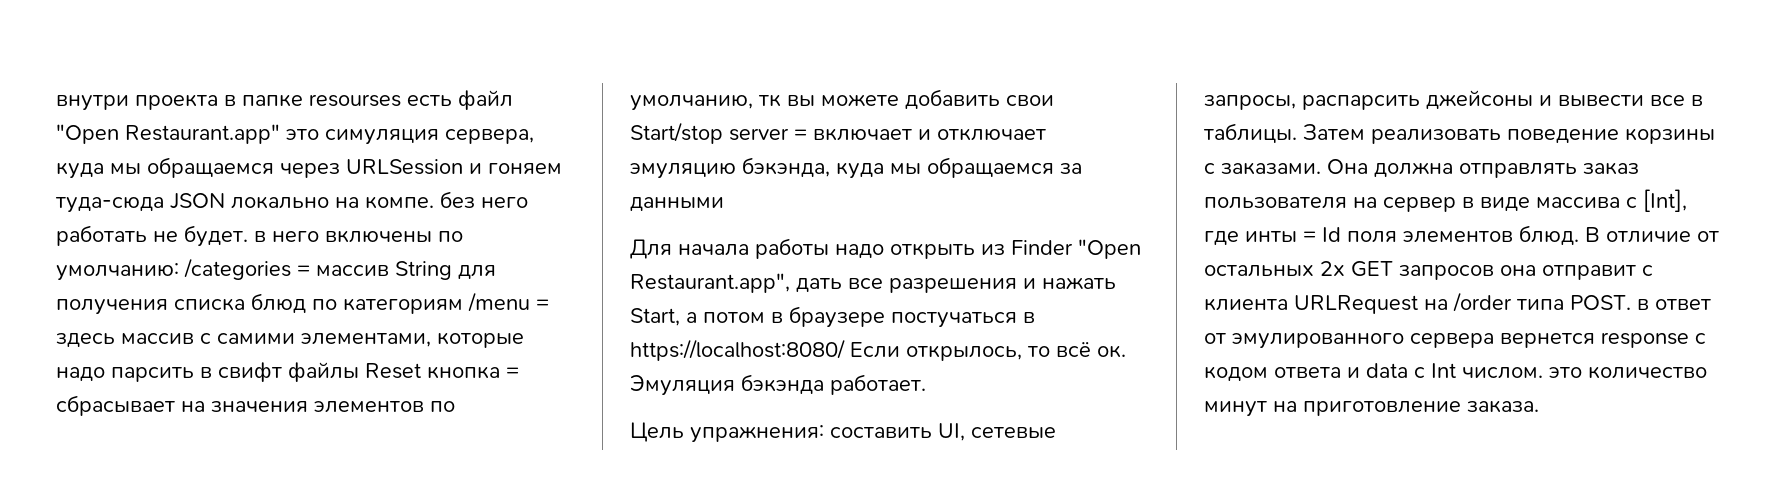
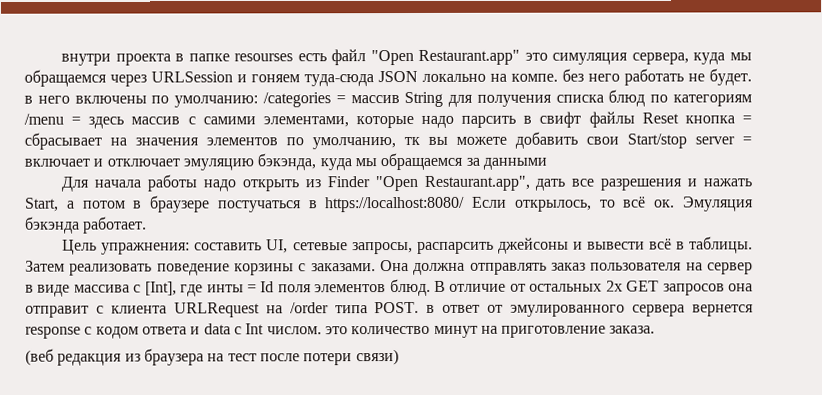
- Цель упражнения: составить UI, сетевые запросы, распарсить джейсоны и вывести все в таблицы.
+ Цель упражнения: составить UI, сетевые запросы, распарсить джейсоны и вывести всё в таблицы.
+ (веб редакция из браузера на тест после потери связи)

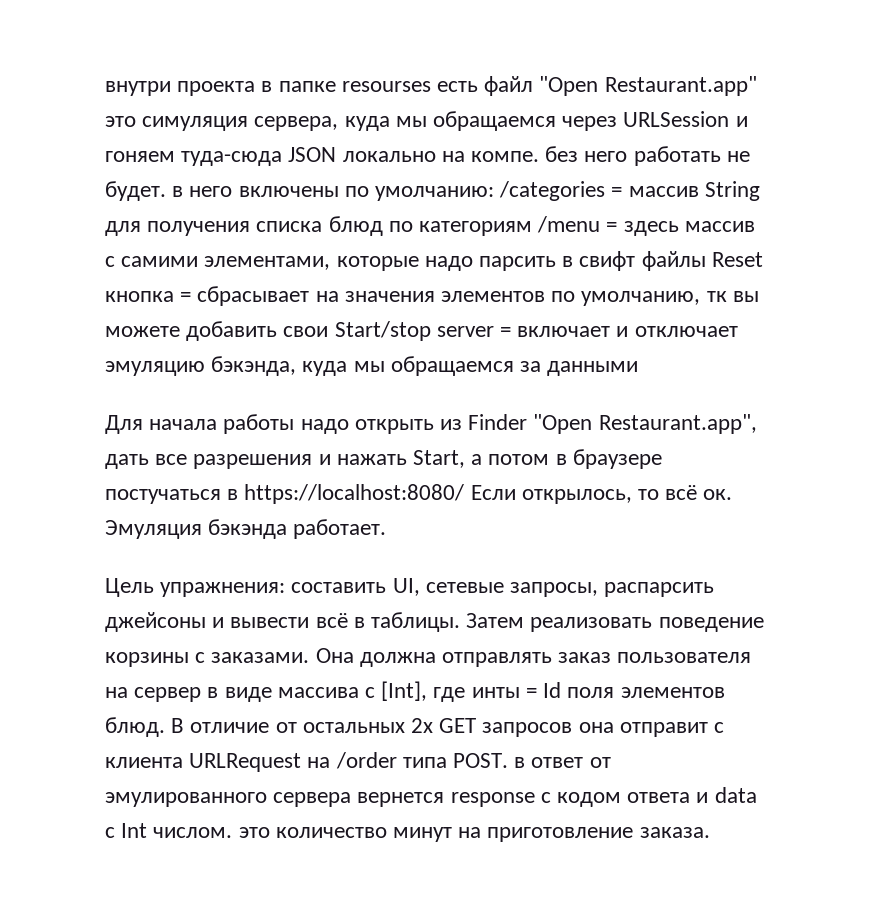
- (веб редакция из браузера на тест после потери связи)

